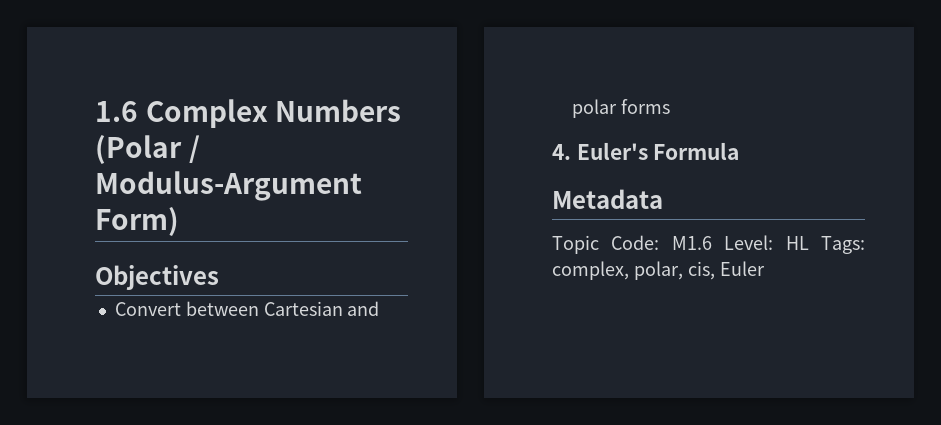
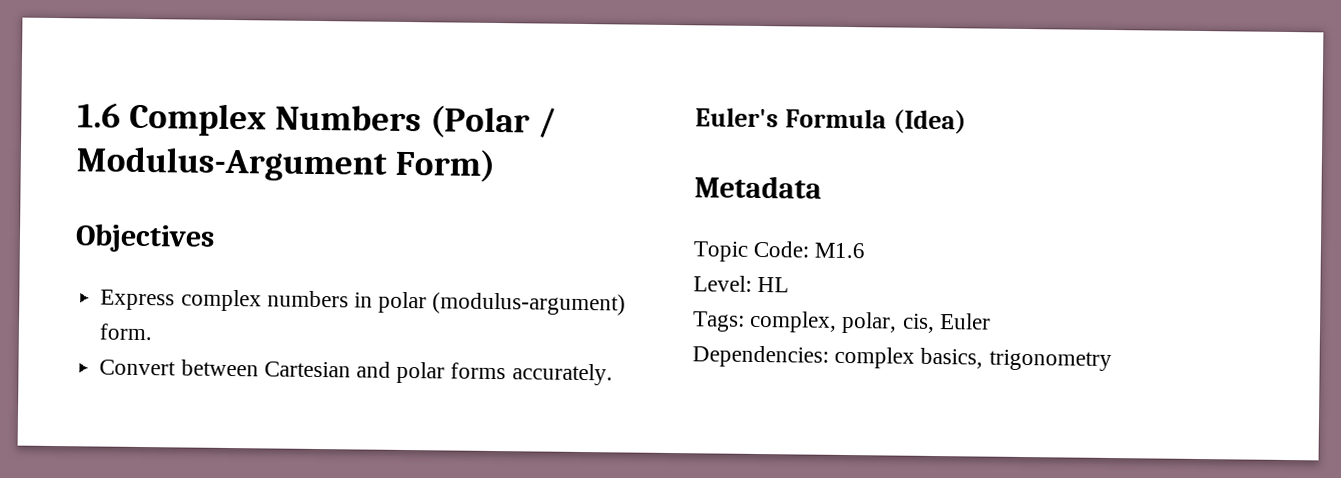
+ Express complex numbers in polar (modulus-argument) form.
- Convert between Cartesian and polar forms
- 4. Euler's Formula
+ Convert between Cartesian and polar forms accurately.
+ Euler's Formula (Idea)
- Topic Code: M1.6 Level: HL Tags: complex, polar, cis, Euler
+ Topic Code: M1.6
+ Level: HL
+ Tags: complex, polar, cis, Euler
+ Dependencies: complex basics, trigonometry

